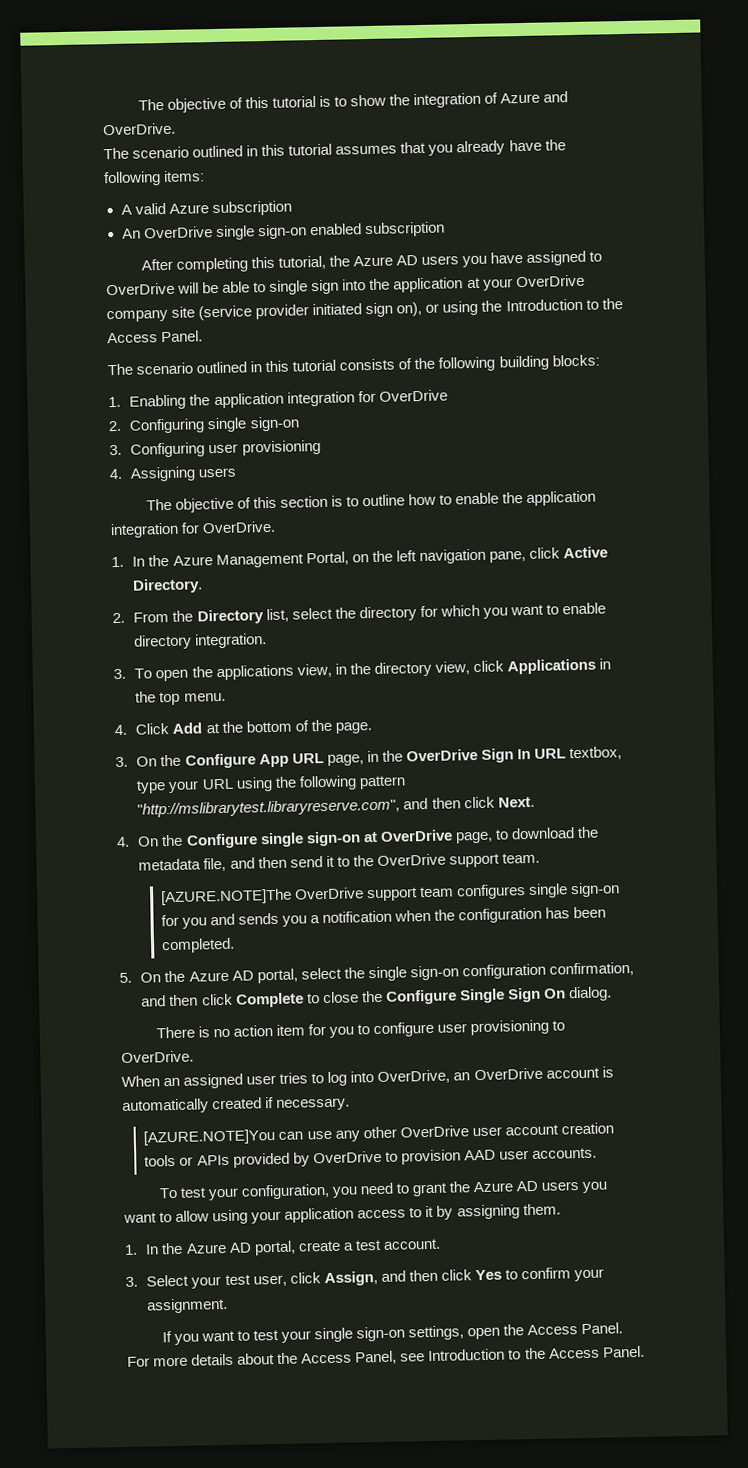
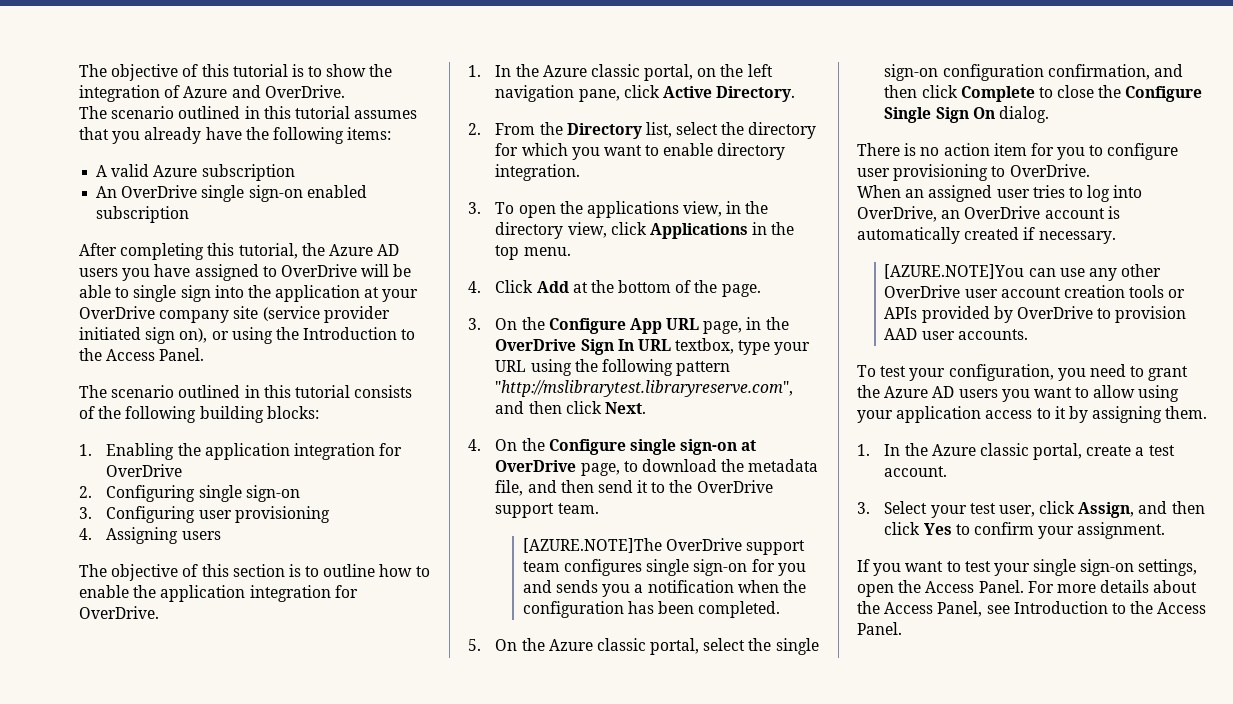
- 1. In the Azure Management Portal, on the left navigation pane, click Active Directory.
+ 1. In the Azure classic portal, on the left navigation pane, click Active Directory.
- 5. On the Azure AD portal, select the single sign-on configuration confirmation, and then click Complete to close the Configure Single Sign On dialog.
+ 5. On the Azure classic portal, select the single sign-on configuration confirmation, and then click Complete to close the Configure Single Sign On dialog.
- 1. In the Azure AD portal, create a test account.
+ 1. In the Azure classic portal, create a test account.

